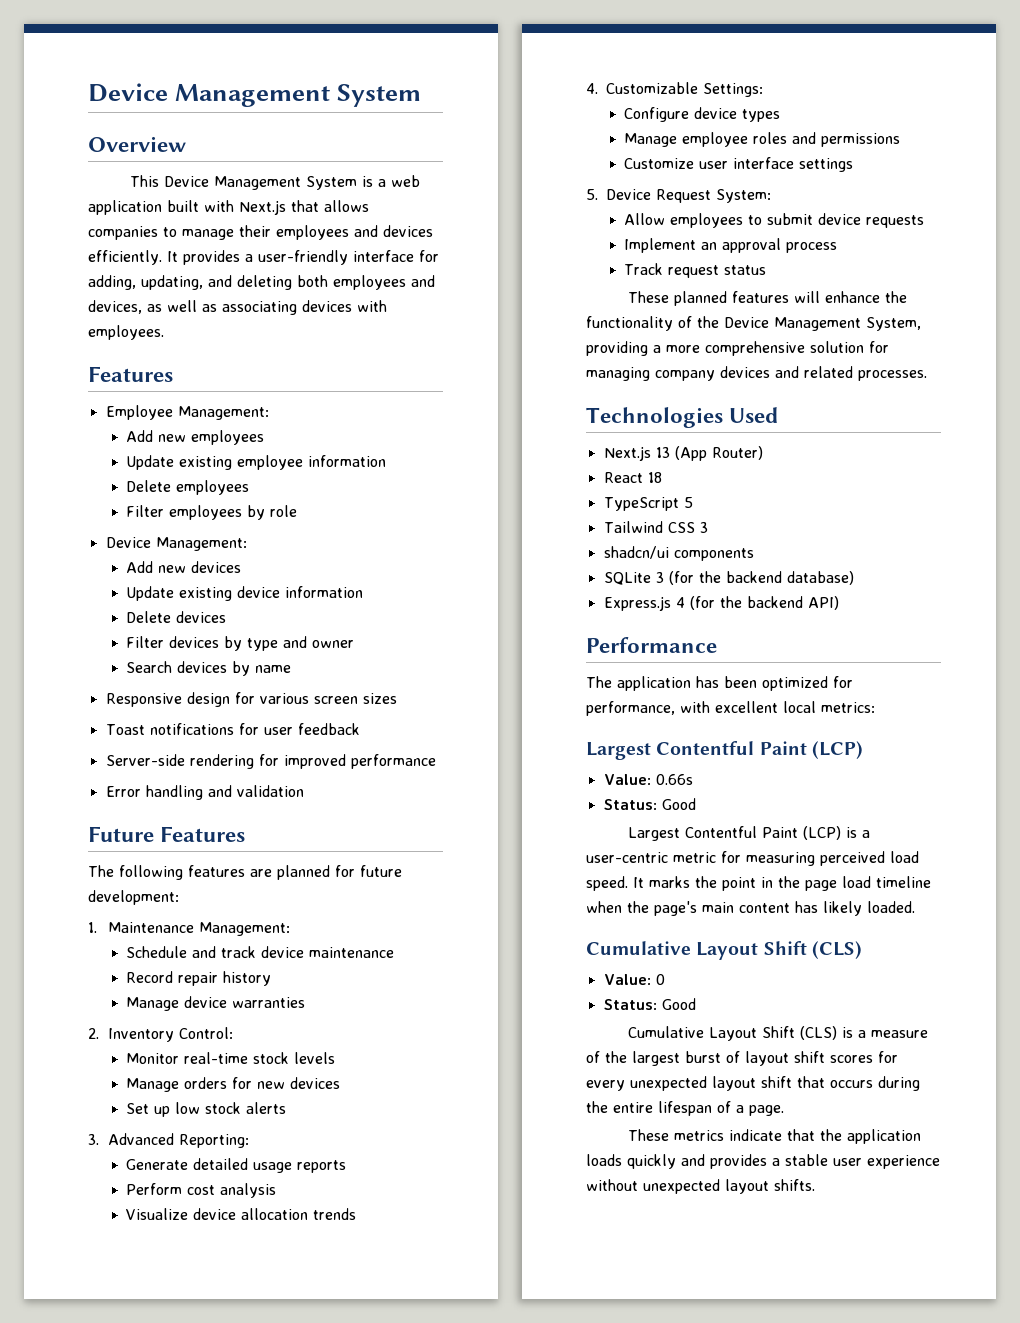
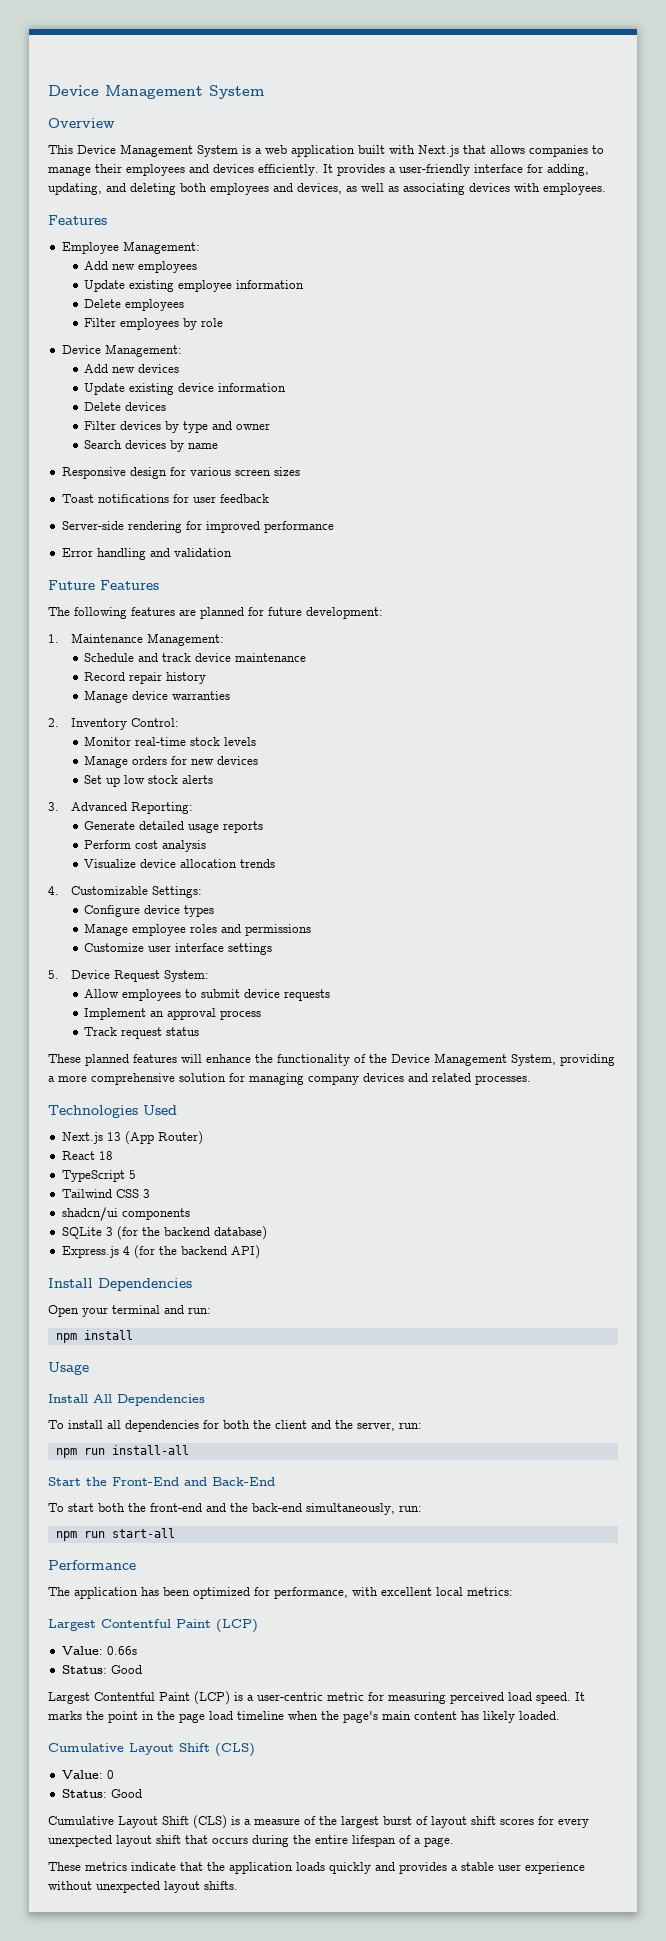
+ Install Dependencies
+ Open your terminal and run:
+ npm install
+ Usage
+ Install All Dependencies
+ To install all dependencies for both the client and the server, run:
+ npm run install-all
+ Start the Front-End and Back-End
+ To start both the front-end and the back-end simultaneously, run:
+ npm run start-all

